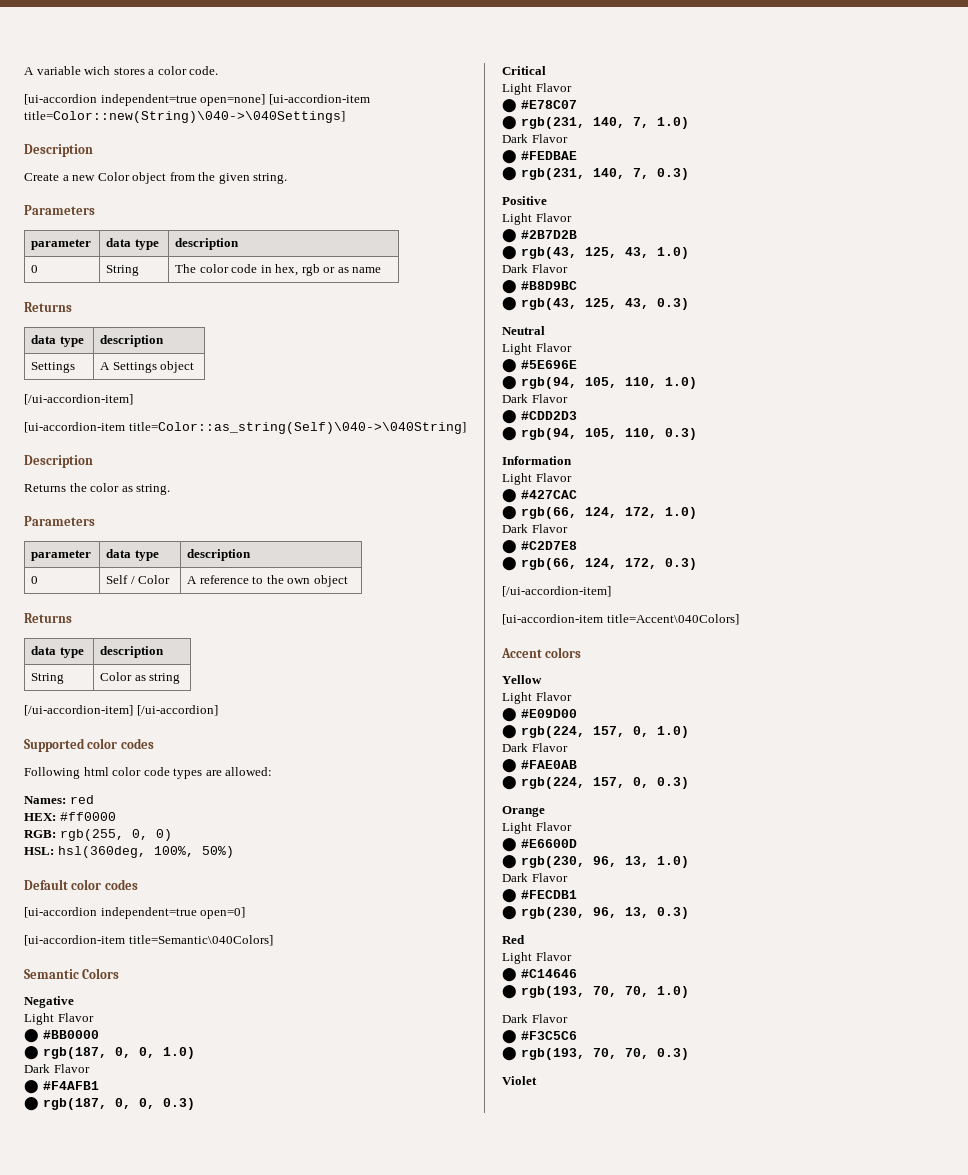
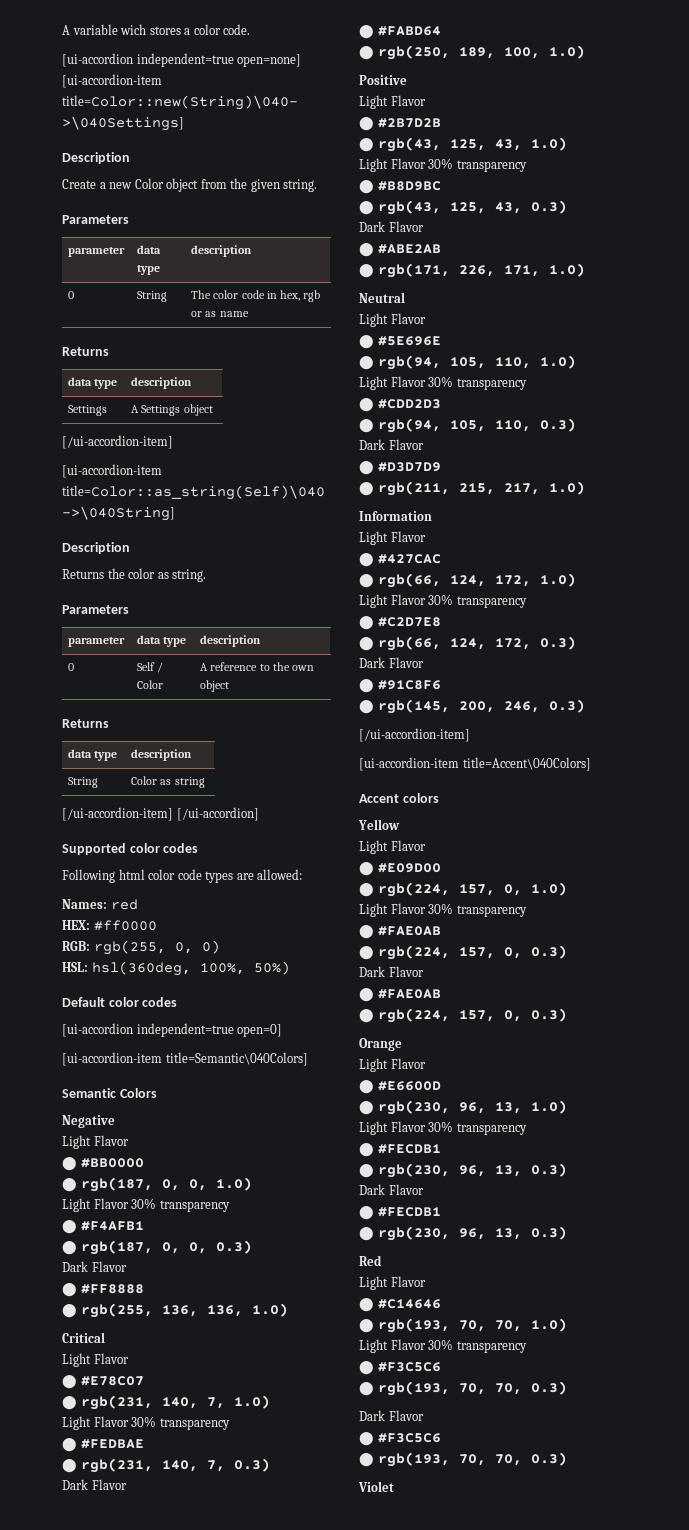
  ⬤ rgb(187, 0, 0, 1.0)
- Dark Flavor
+ Light Flavor 30% transparency
  ⬤ rgb(187, 0, 0, 0.3)
+ Dark Flavor
+ ⬤ #FF8888
+ ⬤ rgb(255, 136, 136, 1.0)
  ⬤ rgb(231, 140, 7, 1.0)
- Dark Flavor
+ Light Flavor 30% transparency
  ⬤ rgb(231, 140, 7, 0.3)
+ Dark Flavor
+ ⬤ #FABD64
+ ⬤ rgb(250, 189, 100, 1.0)
  ⬤ rgb(43, 125, 43, 1.0)
- Dark Flavor
+ Light Flavor 30% transparency
  ⬤ rgb(43, 125, 43, 0.3)
+ Dark Flavor
+ ⬤ #ABE2AB
+ ⬤ rgb(171, 226, 171, 1.0)
  ⬤ rgb(94, 105, 110, 1.0)
- Dark Flavor
+ Light Flavor 30% transparency
  ⬤ rgb(94, 105, 110, 0.3)
+ Dark Flavor
+ ⬤ #D3D7D9
+ ⬤ rgb(211, 215, 217, 1.0)
  ⬤ rgb(66, 124, 172, 1.0)
- Dark Flavor
+ Light Flavor 30% transparency
  ⬤ rgb(66, 124, 172, 0.3)
+ Dark Flavor
+ ⬤ #91C8F6
+ ⬤ rgb(145, 200, 246, 0.3)
  ⬤ rgb(224, 157, 0, 1.0)
+ Light Flavor 30% transparency
+ ⬤ #FAE0AB
+ ⬤ rgb(224, 157, 0, 0.3)
  ⬤ rgb(230, 96, 13, 1.0)
+ Light Flavor 30% transparency
+ ⬤ #FECDB1
+ ⬤ rgb(230, 96, 13, 0.3)
  ⬤ rgb(193, 70, 70, 1.0)
+ Light Flavor 30% transparency
+ ⬤ #F3C5C6
+ ⬤ rgb(193, 70, 70, 0.3)

